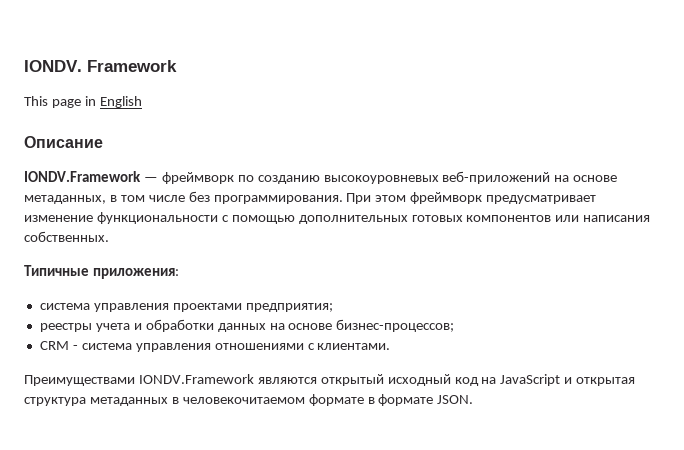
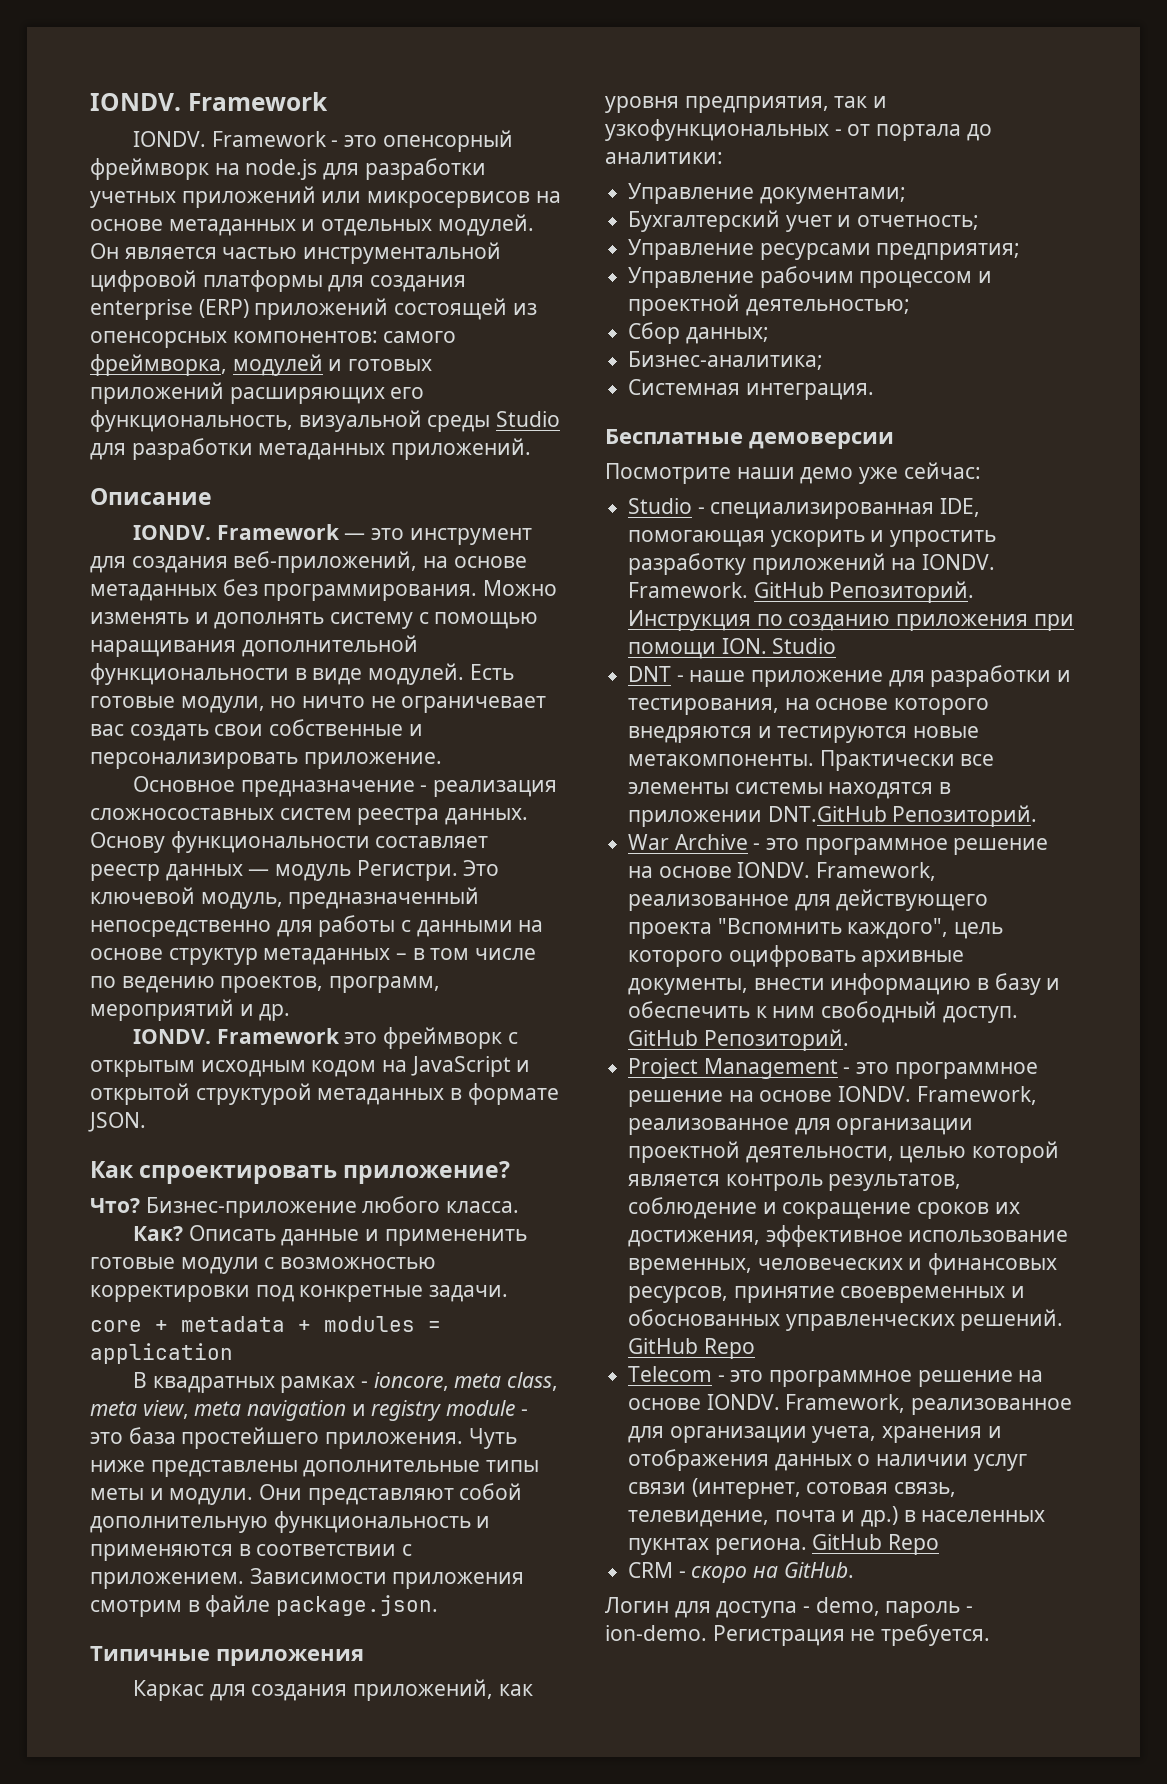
- This page in English
+ IONDV. Framework - это опенсорный фреймворк на node.js для разработки учетных приложений или микросервисов на основе метаданных и отдельных модулей. Он является частью инструментальной цифровой платформы для создания enterprise (ERP) приложений состоящей из опенсорсных компонентов: самого фреймворка, модулей и готовых приложений расширяющих его функциональность, визуальной среды Studio для разработки метаданных приложений.
  Описание
- IONDV.Framework — фреймворк по созданию высокоуровневых веб-приложений на основе метаданных, в том числе без программирования. При этом фреймворк предусматривает изменение функциональности с помощью дополнительных готовых компонентов или написания собственных.
- Типичные приложения:
- система управления проектами предприятия;
- реестры учета и обработки данных на основе бизнес-процессов;
- CRM - система управления отношениями с клиентами.
- Преимуществами IONDV.Framework являются открытый исходный код на JavaScript и открытая структура метаданных в человекочитаемом формате в формате JSON.
+ IONDV. Framework — это инструмент для создания веб-приложений, на основе метаданных без программирования. Можно изменять и дополнять систему с помощью наращивания дополнительной функциональности в виде модулей. Есть готовые модули, но ничто не ограничевает вас создать свои собственные и персонализировать приложение.
+ Основное предназначение - реализация сложносоставных систем реестра данных. Основу функциональности составляет реестр данных — модуль Регистри. Это ключевой модуль, предназначенный непосредственно для работы с данными на основе структур метаданных – в том числе по ведению проектов, программ, мероприятий и др.
+ IONDV. Framework это фреймворк с открытым исходным кодом на JavaScript и открытой структурой метаданных в формате JSON.
+ Как спроектировать приложение?
+ Что? Бизнес-приложение любого класса.
+ Как? Описать данные и примененить готовые модули с возможностью корректировки под конкретные задачи.
+ core + metadata + modules = application
+ В квадратных рамках - ioncore, meta class, meta view, meta navigation и registry module - это база простейшего приложения. Чуть ниже представлены дополнительные типы меты и модули. Они представляют собой дополнительную функциональность и применяются в соответствии с приложением. Зависимости приложения смотрим в файле package.json.
+ Типичные приложения
+ Каркас для создания приложений, как уровня предприятия, так и узкофункциональных - от портала до аналитики:
+ Управление документами;
+ Бухгалтерский учет и отчетность;
+ Управление ресурсами предприятия;
+ Управление рабочим процессом и проектной деятельностью;
+ Сбор данных;
+ Бизнес-аналитика;
+ Системная интеграция.
+ Бесплатные демоверсии
+ Посмотрите наши демо уже сейчас:
+ Studio - специализированная IDE, помогающая ускорить и упростить разработку приложений на IONDV. Framework. GitHub Репозиторий. Инструкция по созданию приложения при помощи ION. Studio
+ DNT - наше приложение для разработки и тестирования, на основе которого внедряются и тестируются новые метакомпоненты. Практически все элементы системы находятся в приложении DNT.GitHub Репозиторий.
+ War Archive - это программное решение на основе IONDV. Framework, реализованное для действующего проекта "Вспомнить каждого", цель которого оцифровать архивные документы, внести информацию в базу и обеспечить к ним свободный доступ. GitHub Репозиторий.
+ Project Management - это программное решение на основе IONDV. Framework, реализованное для организации проектной деятельности, целью которой является контроль результатов, соблюдение и сокращение сроков их достижения, эффективное использование временных, человеческих и финансовых ресурсов, принятие своевременных и обоснованных управленческих решений. GitHub Repo
+ Telecom - это программное решение на основе IONDV. Framework, реализованное для организации учета, хранения и отображения данных о наличии услуг связи (интернет, сотовая связь, телевидение, почта и др.) в населенных пукнтах региона. GitHub Repo
+ CRM - скоро на GitHub.
+ Логин для доступа - demo, пароль - ion-demo. Регистрация не требуется.

